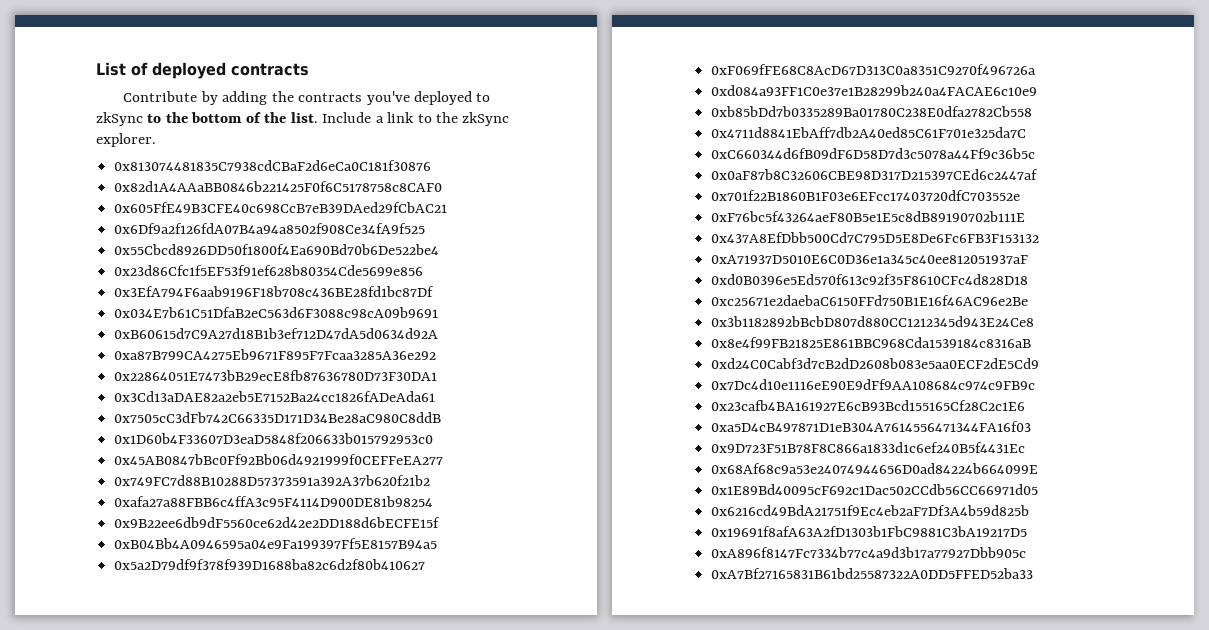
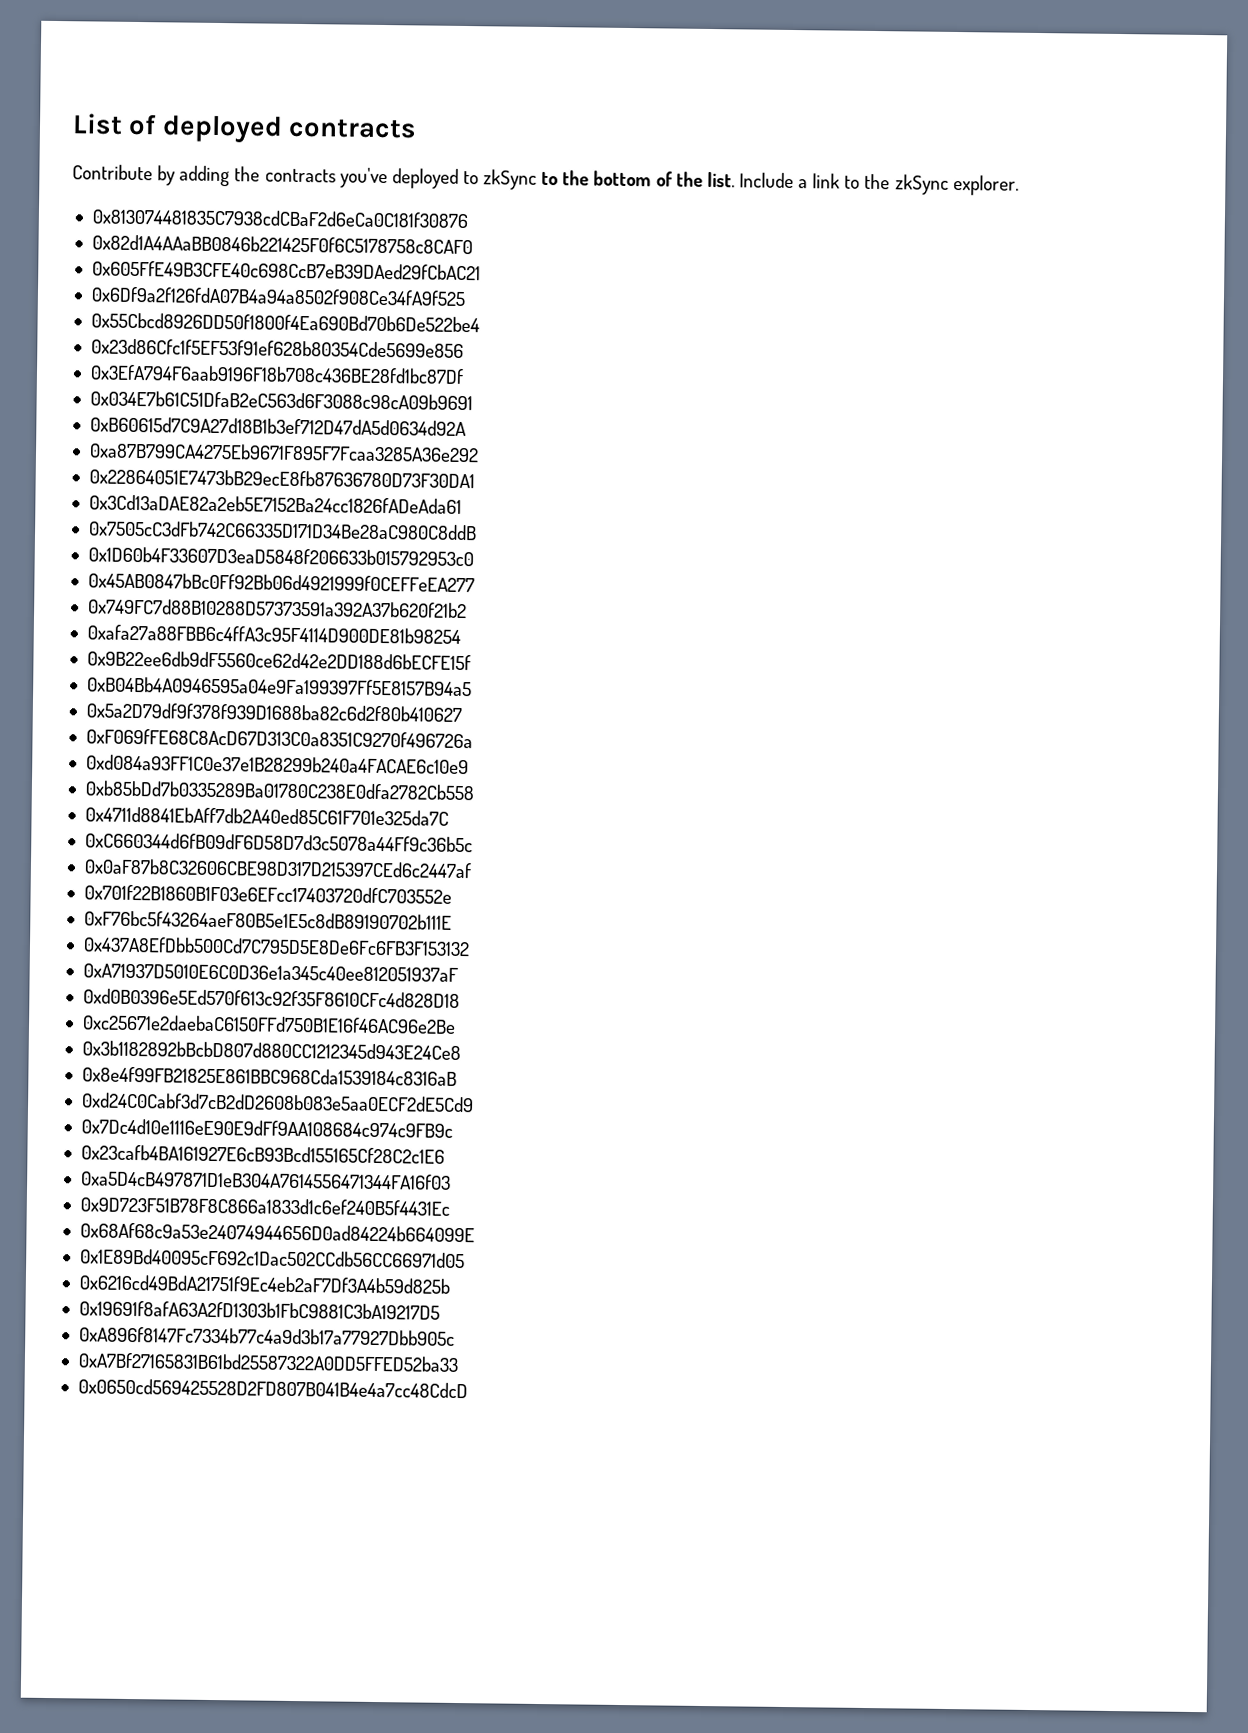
+ 0x0650cd569425528D2FD807B041B4e4a7cc48CdcD

